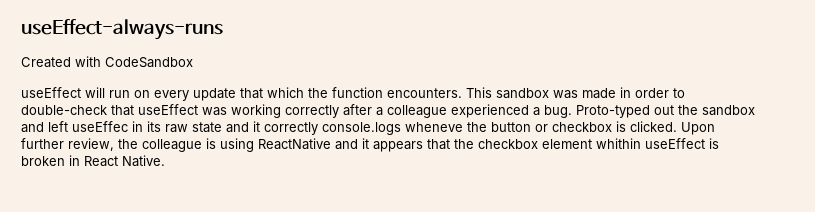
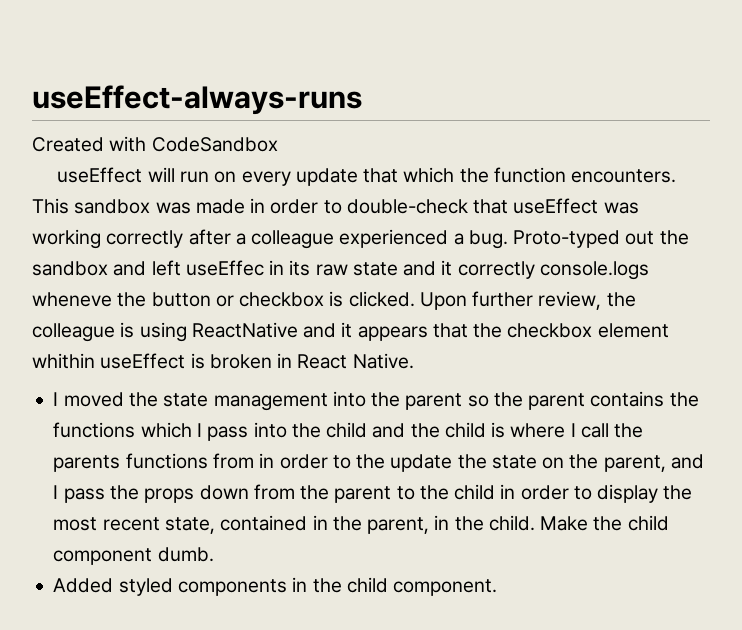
+ I moved the state management into the parent so the parent contains the functions which I pass into the child and the child is where I call the parents functions from in order to the update the state on the parent, and I pass the props down from the parent to the child in order to display the most recent state, contained in the parent, in the child. Make the child component dumb.
+ Added styled components in the child component.

